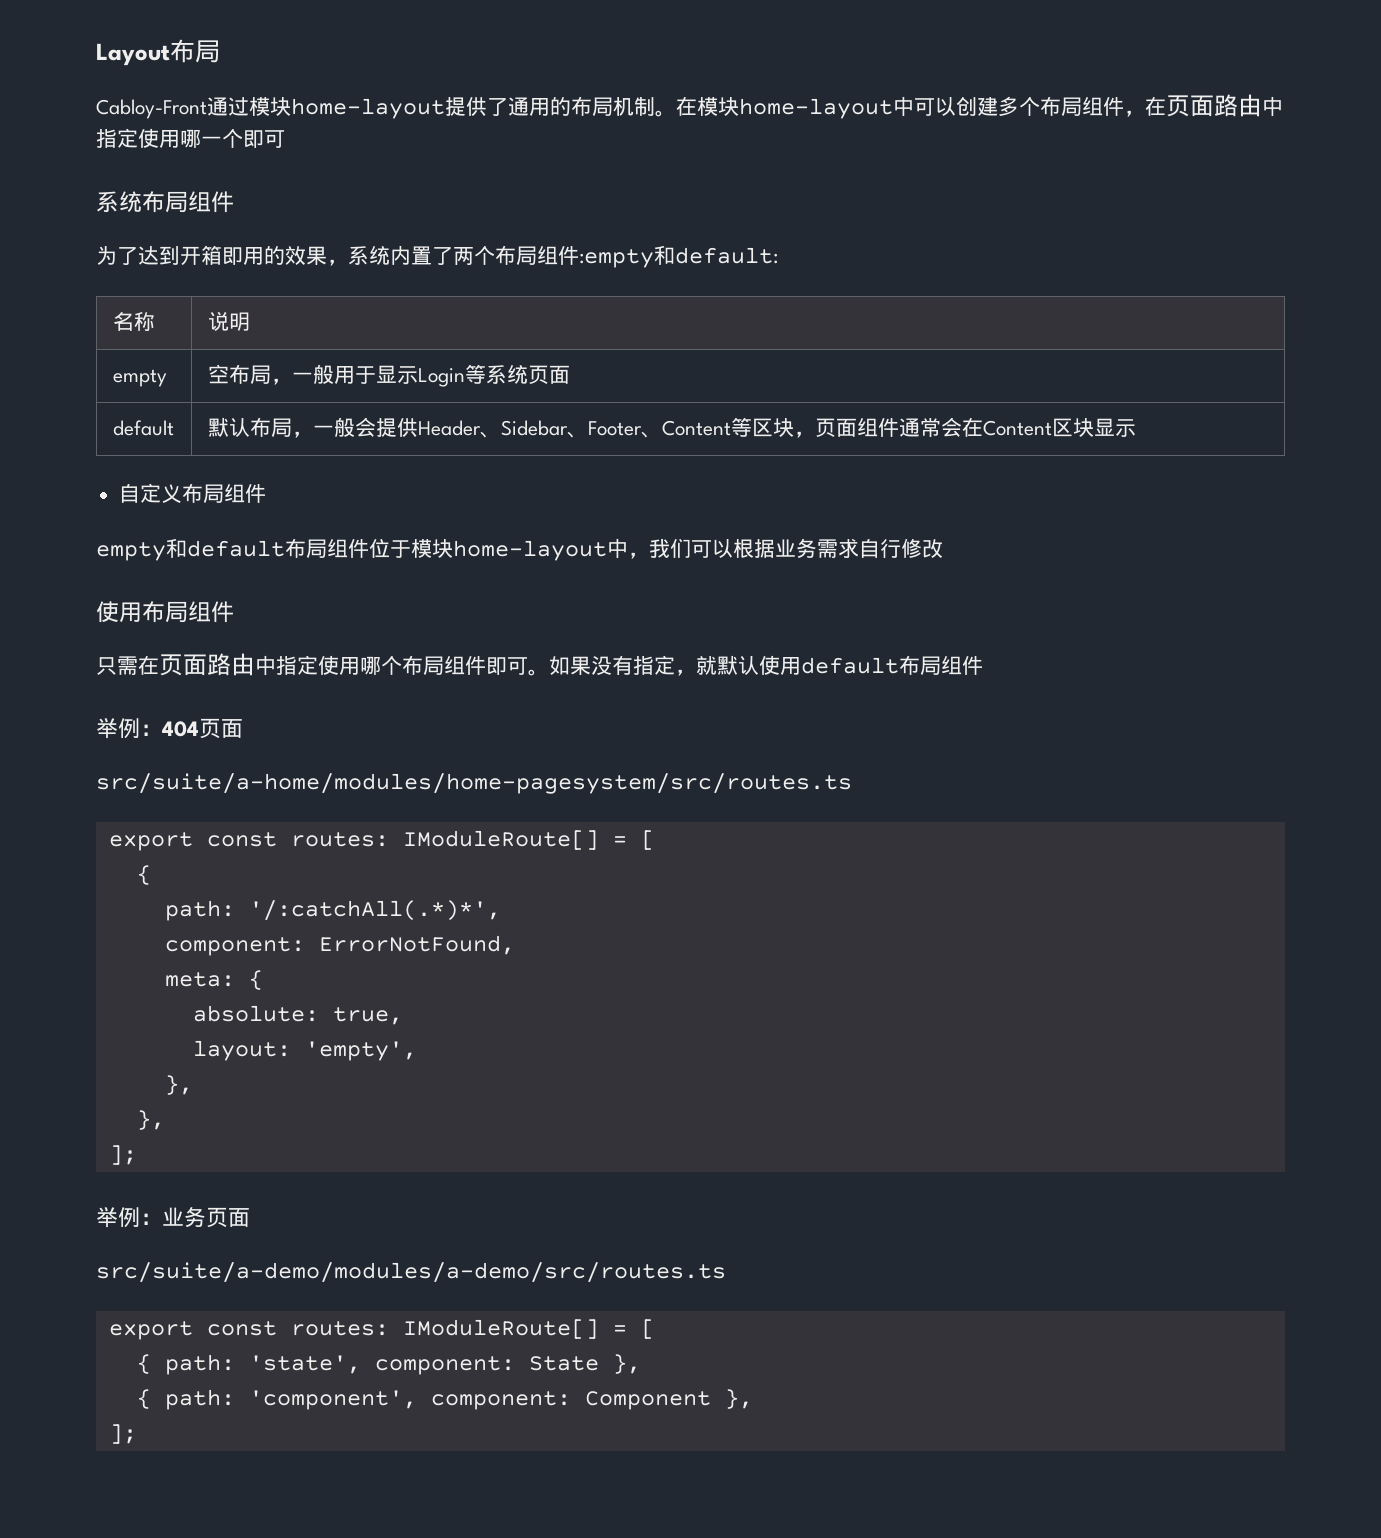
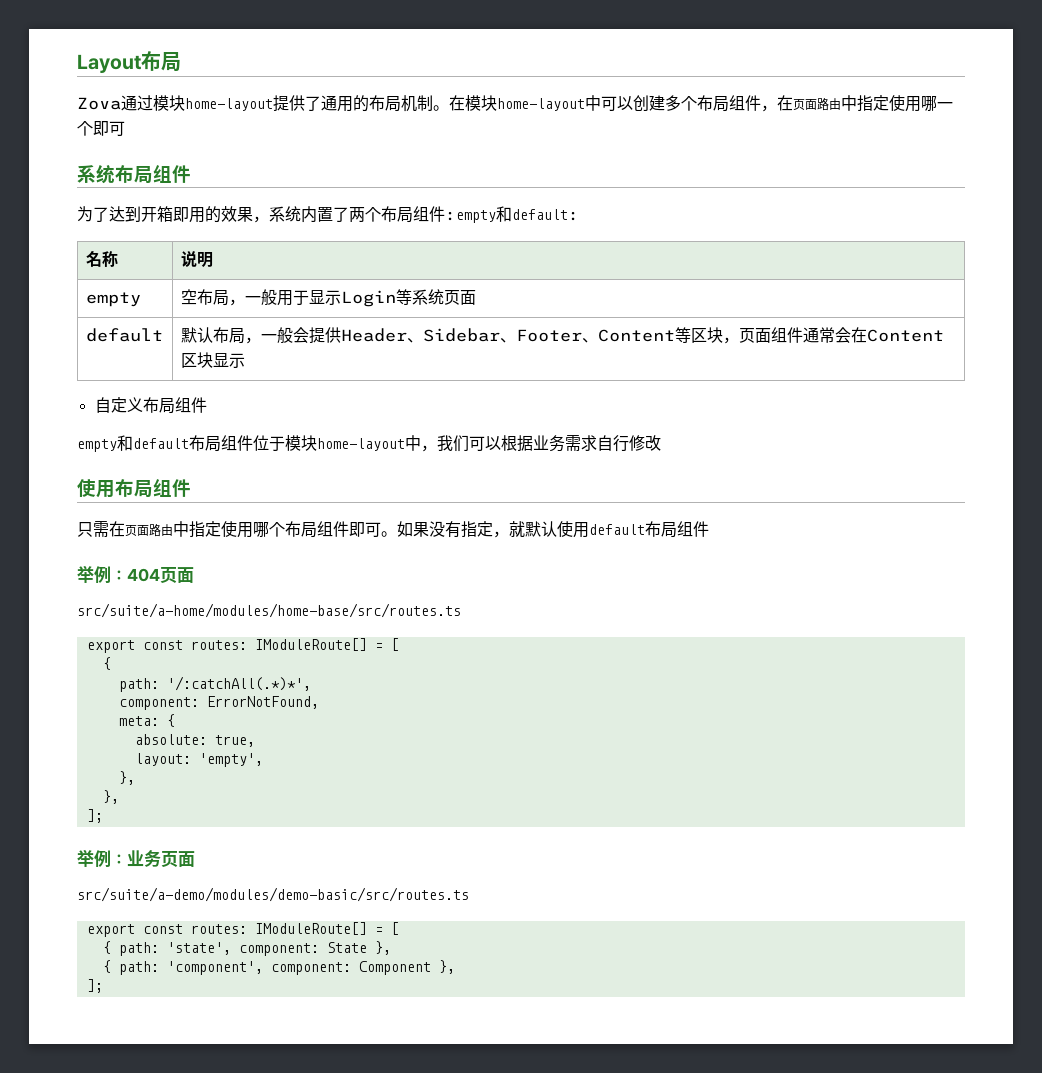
- Cabloy-Front通过模块home-layout提供了通用的布局机制。
+ Zova通过模块home-layout提供了通用的布局机制。
- src/suite/a-home/modules/home-pagesystem/src/routes.ts
+ src/suite/a-home/modules/home-base/src/routes.ts
- src/suite/a-demo/modules/a-demo/src/routes.ts
+ src/suite/a-demo/modules/demo-basic/src/routes.ts

